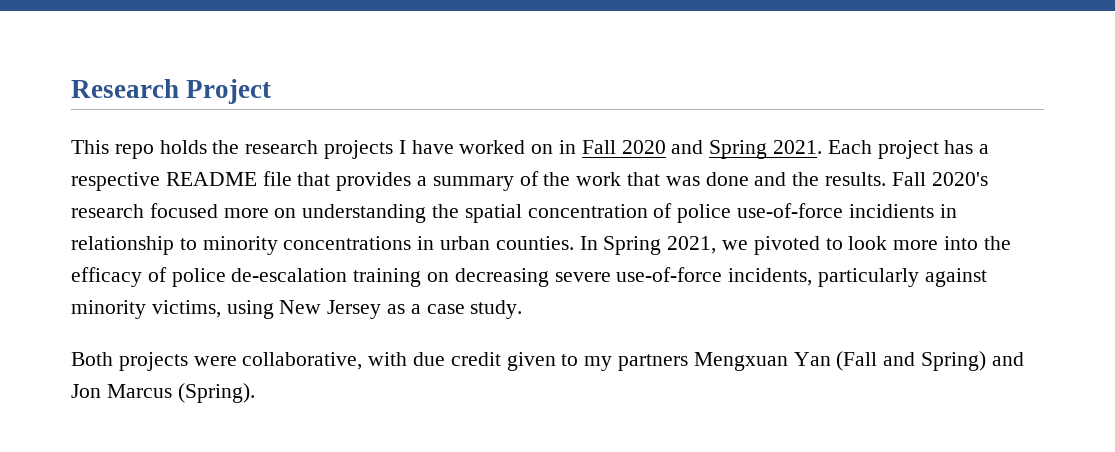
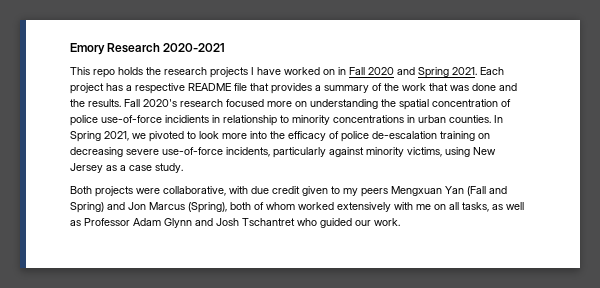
- Research Project
+ Emory Research 2020-2021
- Both projects were collaborative, with due credit given to my partners Mengxuan Yan (Fall and Spring) and Jon Marcus (Spring).
+ Both projects were collaborative, with due credit given to my peers Mengxuan Yan (Fall and Spring) and Jon Marcus (Spring), both of whom worked extensively with me on all tasks, as well as Professor Adam Glynn and Josh Tschantret who guided our work.

